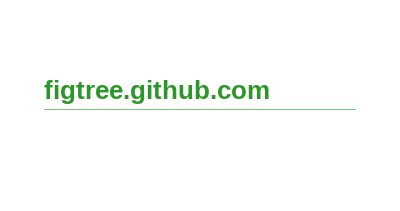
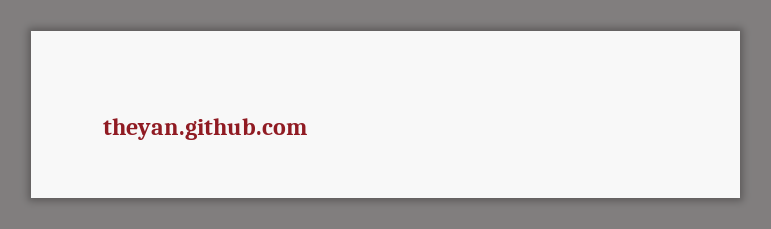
- figtree.github.com
+ theyan.github.com

